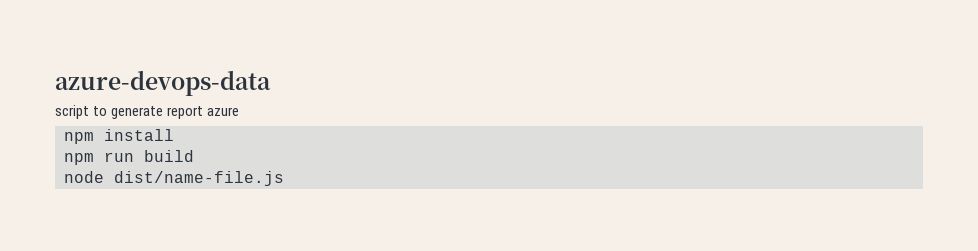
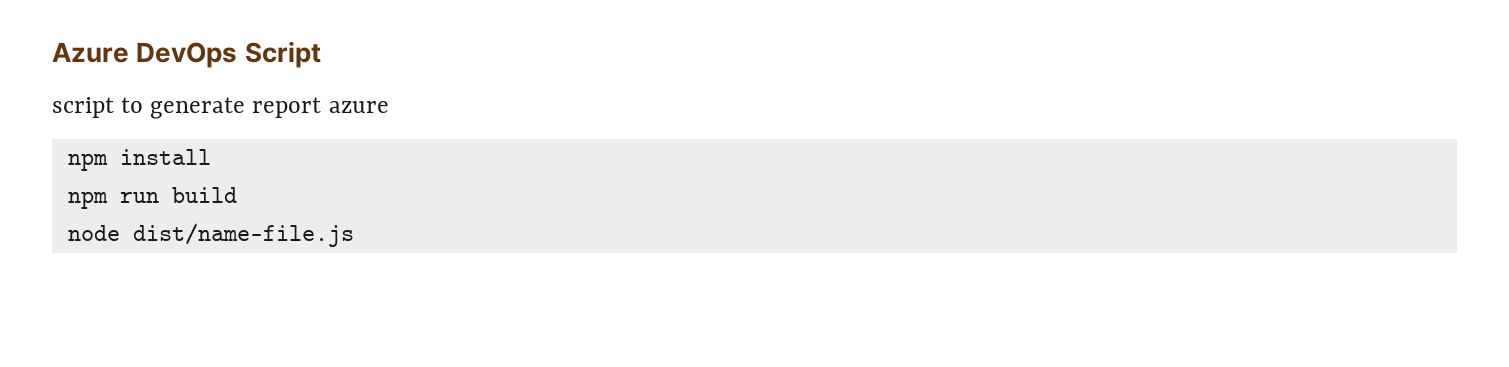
- azure-devops-data
+ Azure DevOps Script

